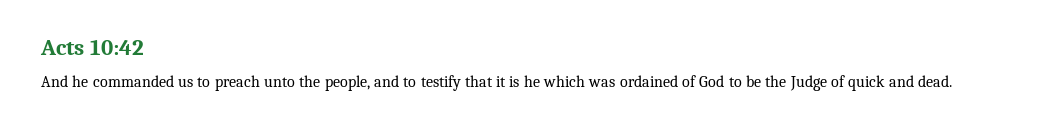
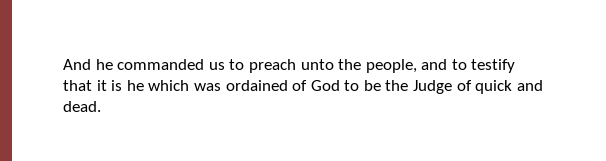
- Acts 10:42

